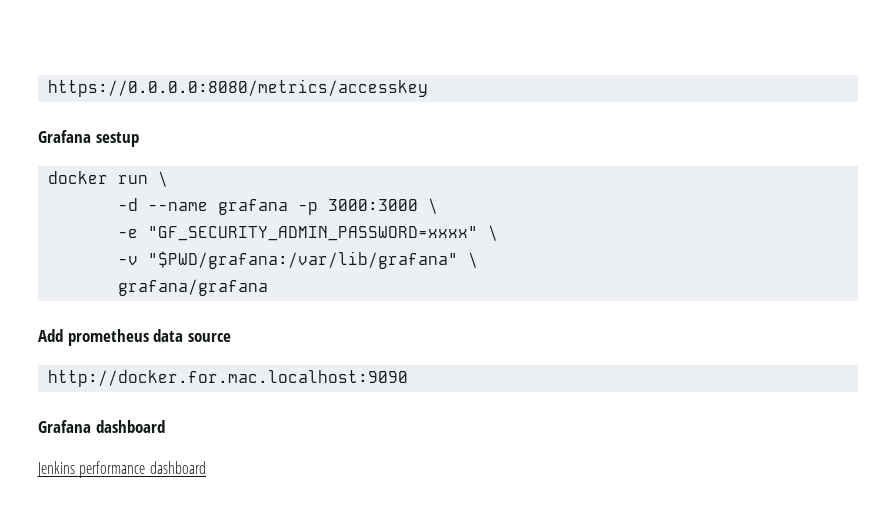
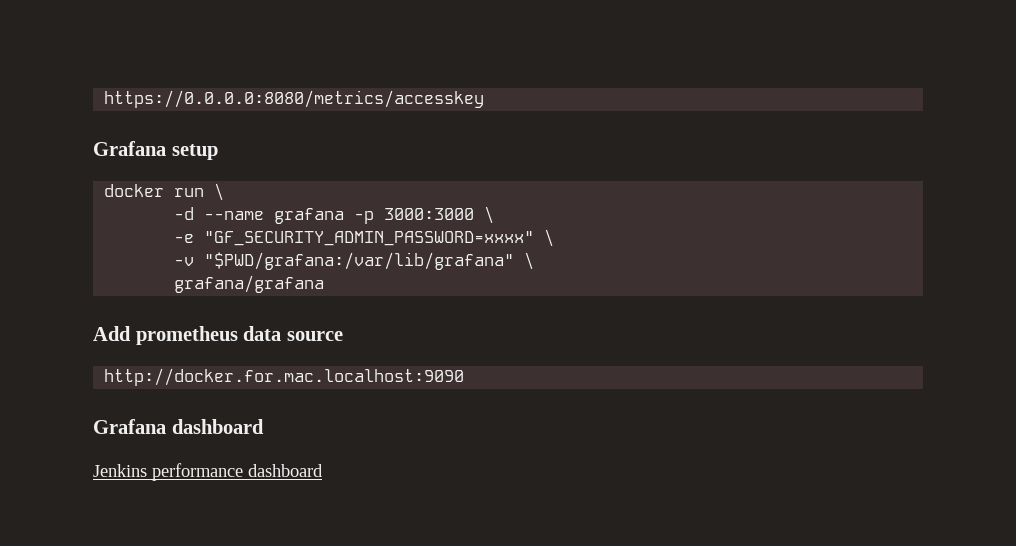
- Grafana sestup
+ Grafana setup

